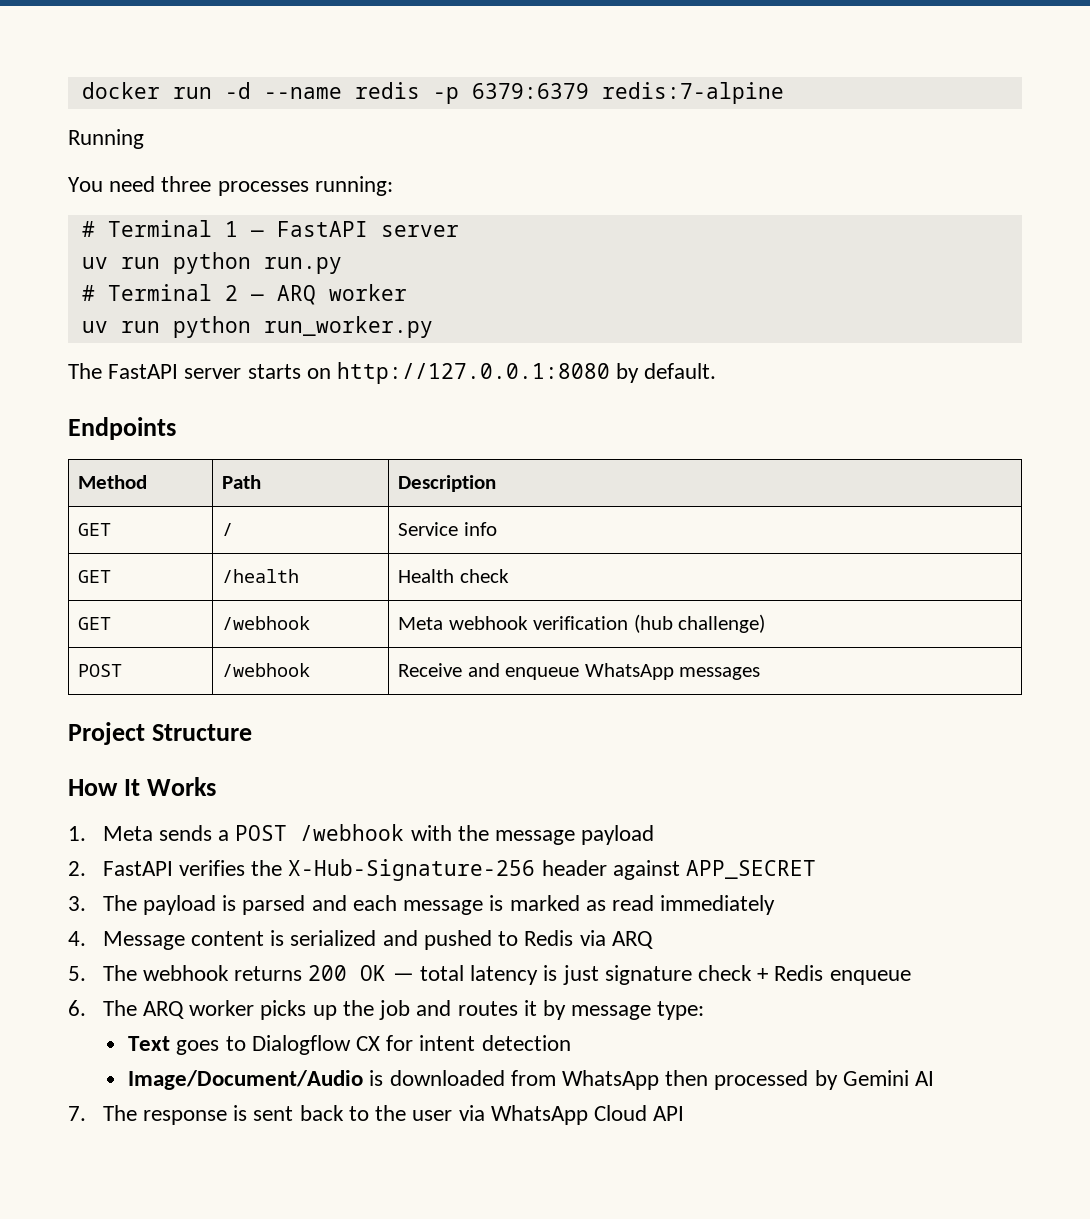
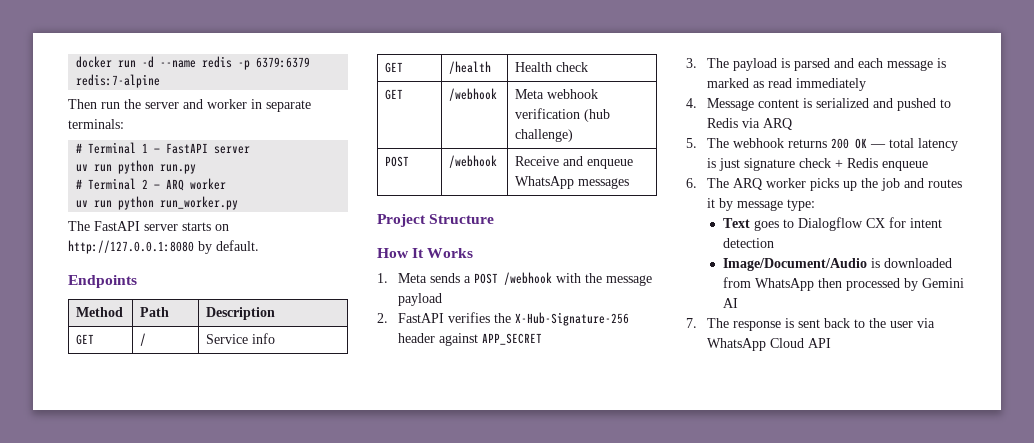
- Running
- You need three processes running:
+ Then run the server and worker in separate terminals:

